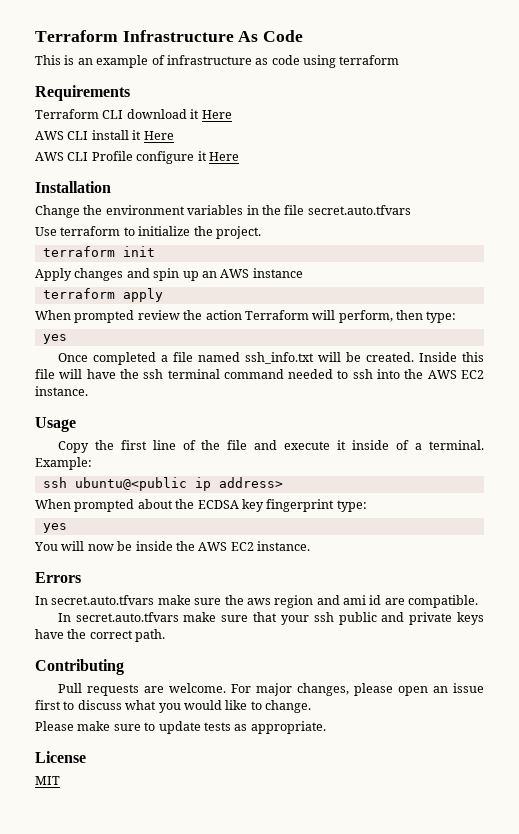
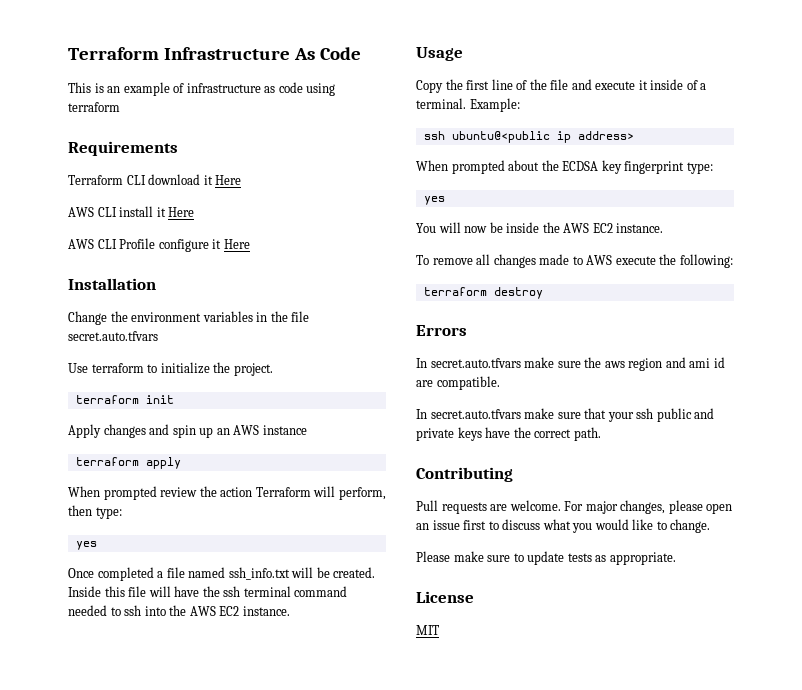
+ To remove all changes made to AWS execute the following:
+ terraform destroy

